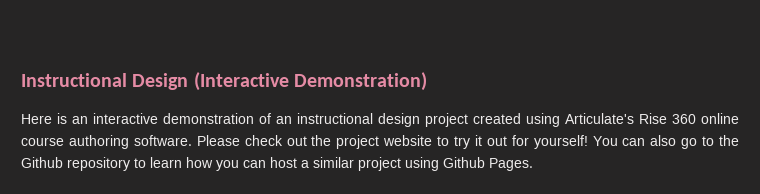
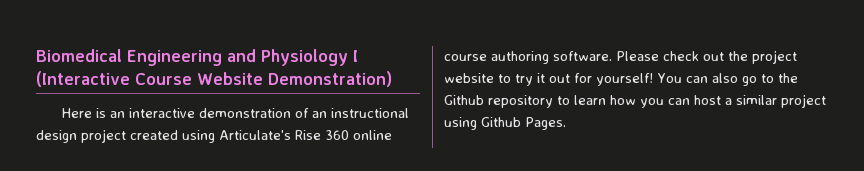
- Instructional Design (Interactive Demonstration)
+ Biomedical Engineering and Physiology I (Interactive Course Website Demonstration)

